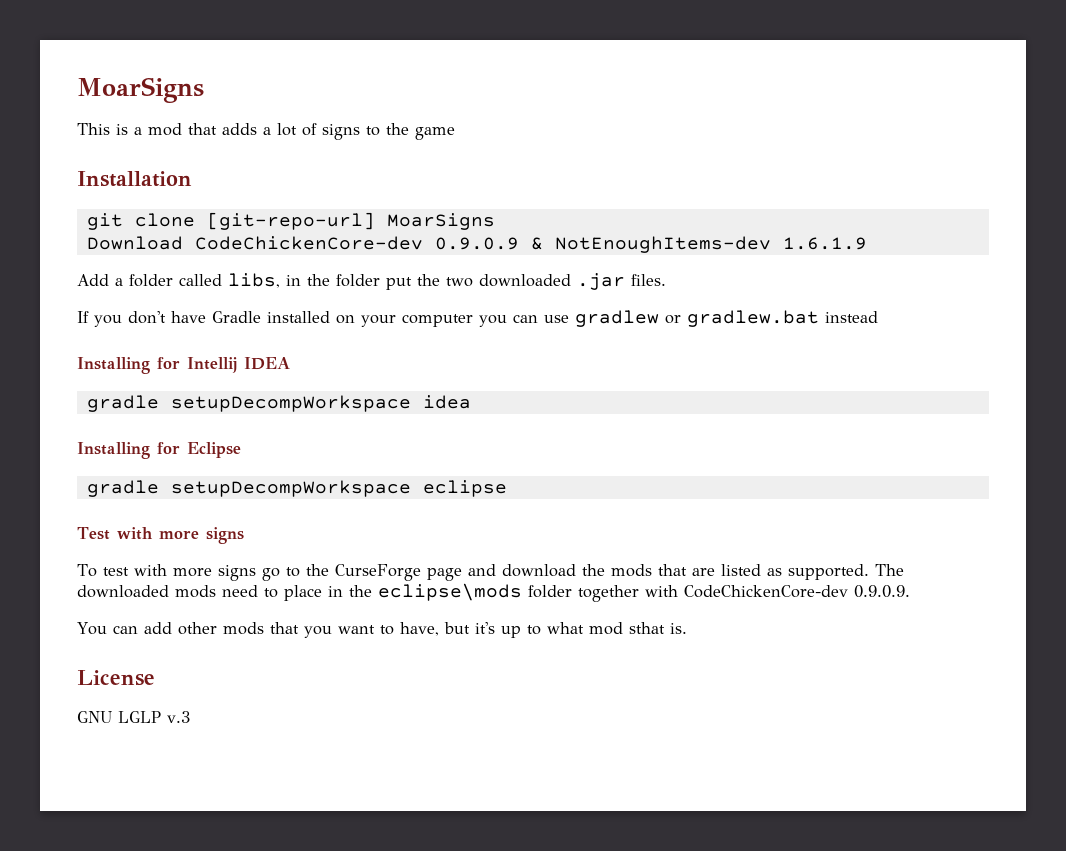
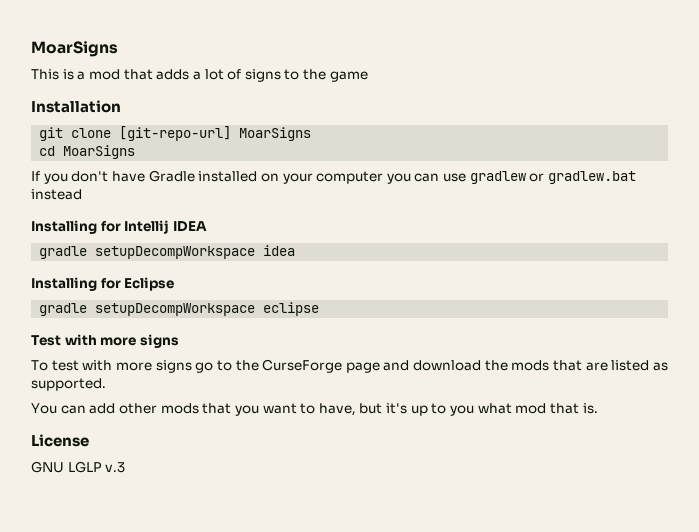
- Download CodeChickenCore-dev 0.9.0.9 & NotEnoughItems-dev 1.6.1.9
- Add a folder called libs, in the folder put the two downloaded .jar files.
+ cd MoarSigns
- The downloaded mods need to place in the eclipse\mods folder together with CodeChickenCore-dev 0.9.0.9.
- You can add other mods that you want to have, but it's up to what mod sthat is.
+ You can add other mods that you want to have, but it's up to you what mod that is.

